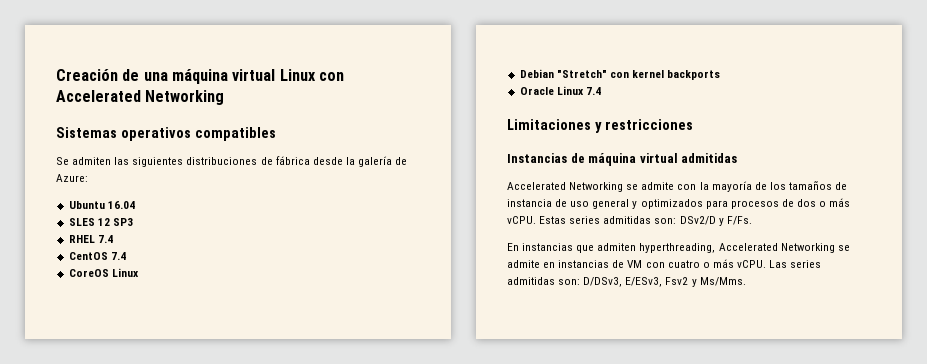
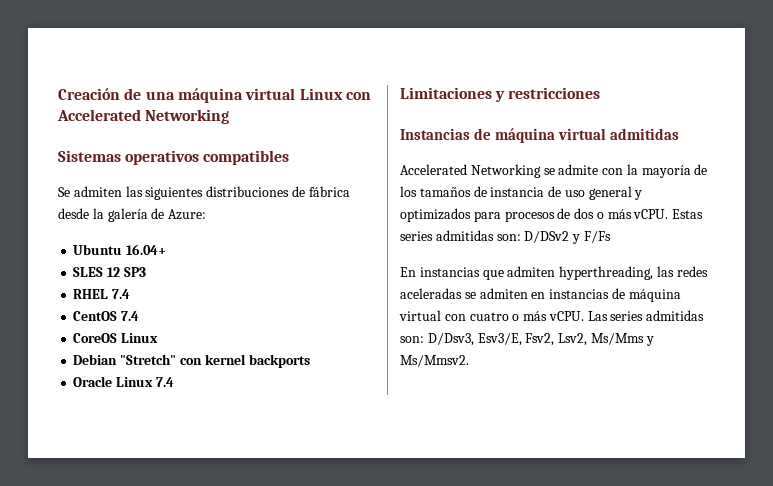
- Ubuntu 16.04
+ Ubuntu 16.04+
- Estas series admitidas son: DSv2/D y F/Fs.
+ Estas series admitidas son: D/DSv2 y F/Fs
- En instancias que admiten hyperthreading, Accelerated Networking se admite en instancias de VM con cuatro o más vCPU.
+ En instancias que admiten hyperthreading, las redes aceleradas se admiten en instancias de máquina virtual con cuatro o más vCPU.
- Las series admitidas son: D/DSv3, E/ESv3, Fsv2 y Ms/Mms.
+ Las series admitidas son: D/Dsv3, Esv3/E, Fsv2, Lsv2, Ms/Mms y Ms/Mmsv2.

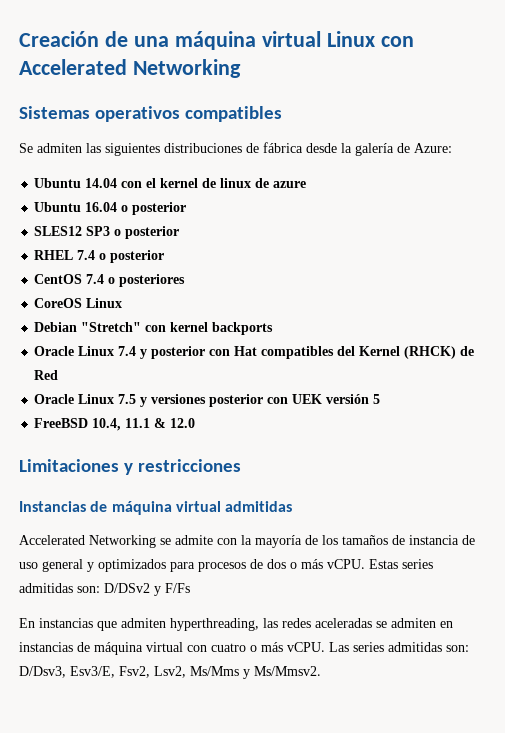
- Ubuntu 16.04+
- SLES 12 SP3
+ Ubuntu 14.04 con el kernel de linux de azure
+ Ubuntu 16.04 o posterior
+ SLES12 SP3 o posterior
- RHEL 7.4
+ RHEL 7.4 o posterior
- CentOS 7.4
+ CentOS 7.4 o posteriores
- Oracle Linux 7.4
+ Oracle Linux 7.4 y posterior con Hat compatibles del Kernel (RHCK) de Red
+ Oracle Linux 7.5 y versiones posterior con UEK versión 5
+ FreeBSD 10.4, 11.1 & 12.0

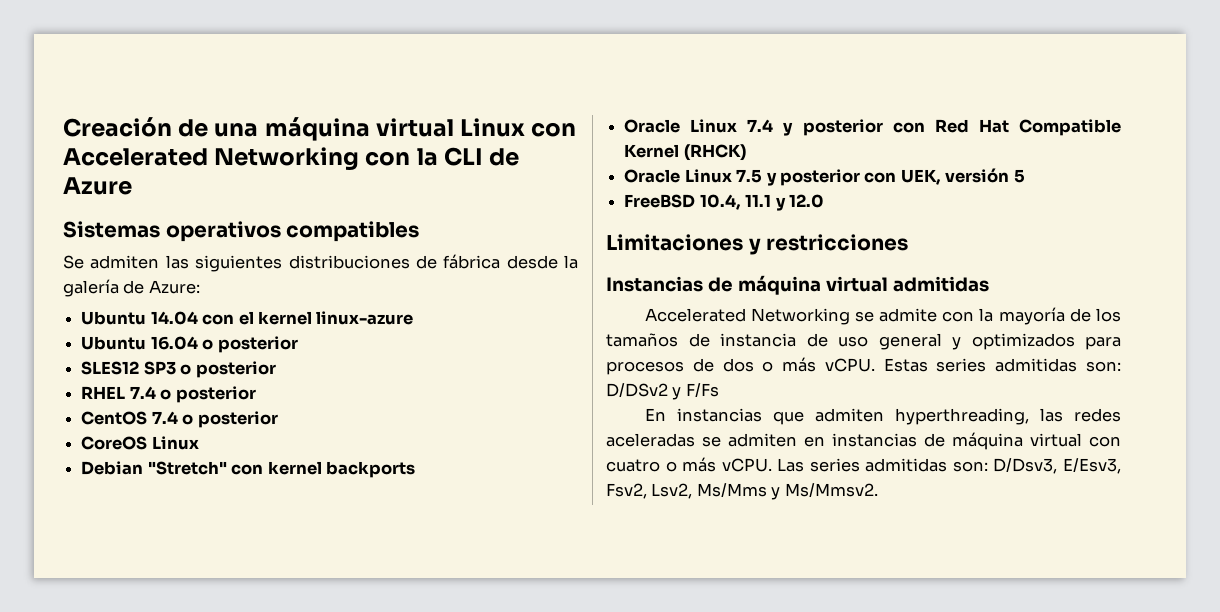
- Creación de una máquina virtual Linux con Accelerated Networking
+ Creación de una máquina virtual Linux con Accelerated Networking con la CLI de Azure
- Ubuntu 14.04 con el kernel de linux de azure
+ Ubuntu 14.04 con el kernel linux-azure
- CentOS 7.4 o posteriores
+ CentOS 7.4 o posterior
- Oracle Linux 7.4 y posterior con Hat compatibles del Kernel (RHCK) de Red
+ Oracle Linux 7.4 y posterior con Red Hat Compatible Kernel (RHCK)
- Oracle Linux 7.5 y versiones posterior con UEK versión 5
+ Oracle Linux 7.5 y posterior con UEK, versión 5
- FreeBSD 10.4, 11.1 & 12.0
+ FreeBSD 10.4, 11.1 y 12.0
- Las series admitidas son: D/Dsv3, Esv3/E, Fsv2, Lsv2, Ms/Mms y Ms/Mmsv2.
+ Las series admitidas son: D/Dsv3, E/Esv3, Fsv2, Lsv2, Ms/Mms y Ms/Mmsv2.

